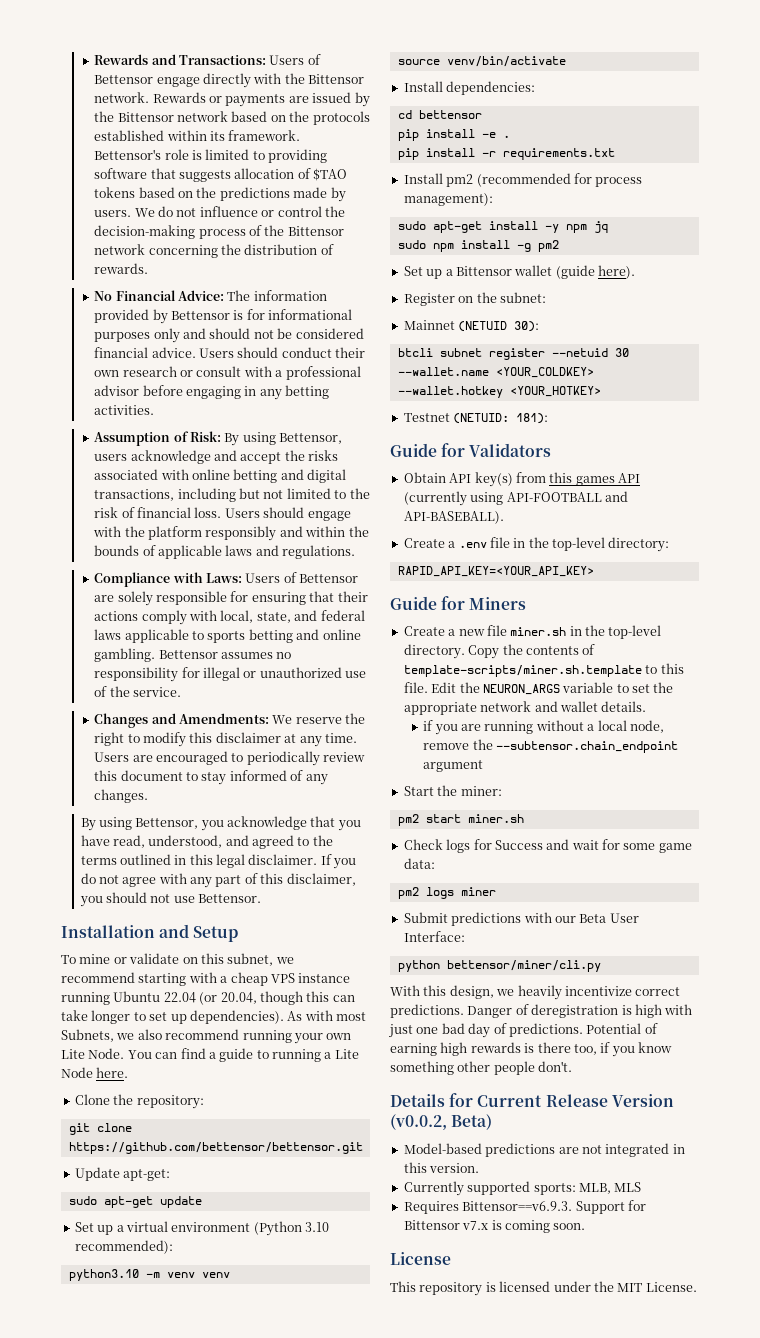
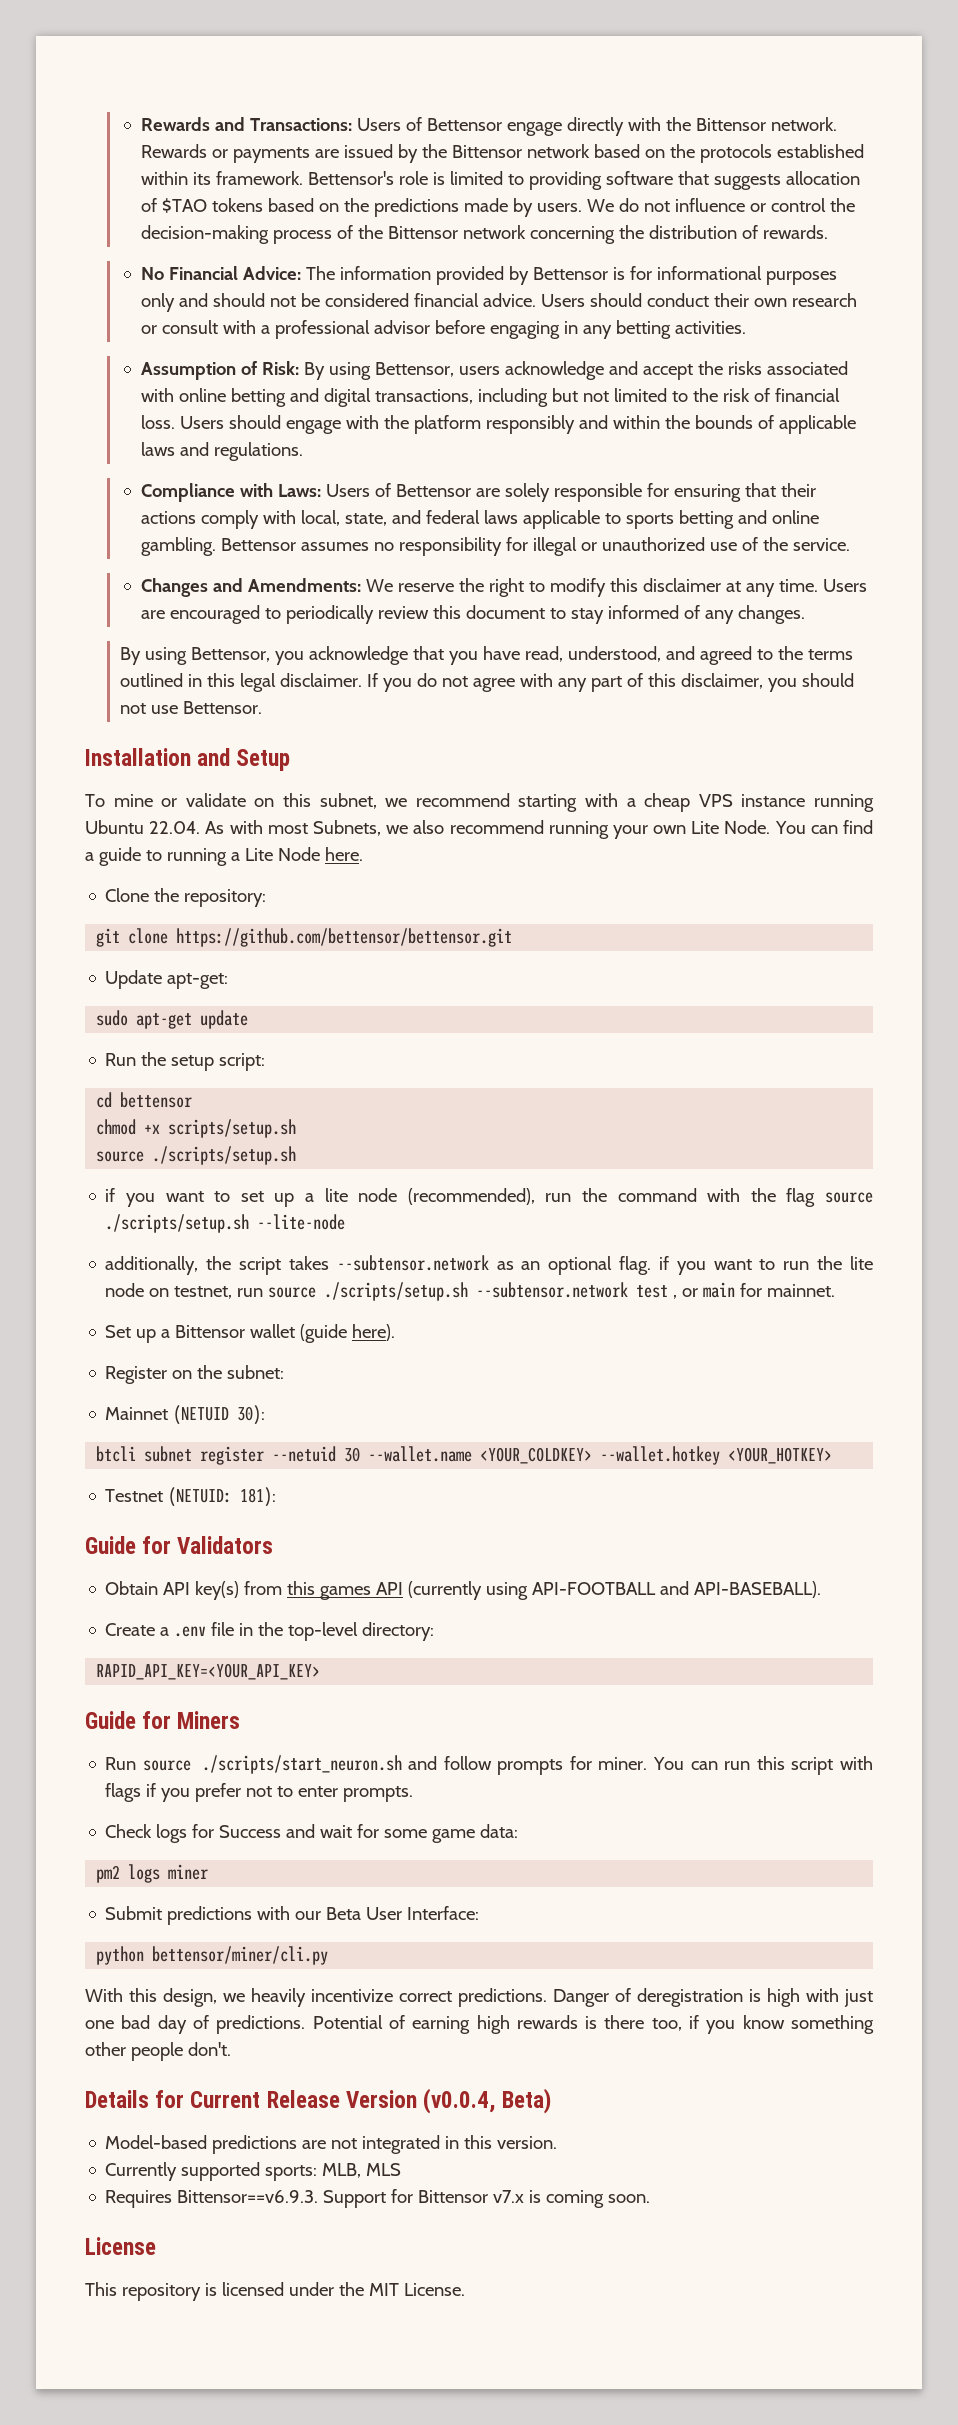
- To mine or validate on this subnet, we recommend starting with a cheap VPS instance running Ubuntu 22.04 (or 20.04, though this can take longer to set up dependencies). As with most Subnets, we also recommend running your own Lite Node.
+ To mine or validate on this subnet, we recommend starting with a cheap VPS instance running Ubuntu 22.04. As with most Subnets, we also recommend running your own Lite Node.
- Set up a virtual environment (Python 3.10 recommended):
- python3.10 -m venv venv
- source venv/bin/activate
- Install dependencies:
+ Run the setup script:
  cd bettensor
- pip install -e .
- pip install -r requirements.txt
- Install pm2 (recommended for process management):
- sudo apt-get install -y npm jq
- sudo npm install -g pm2
+ chmod +x scripts/setup.sh
+ source ./scripts/setup.sh
+ if you want to set up a lite node (recommended), run the command with the flag source ./scripts/setup.sh --lite-node
+ additionally, the script takes --subtensor.network as an optional flag. if you want to run the lite node on testnet, run source ./scripts/setup.sh --subtensor.network test , or main for mainnet.
- Create a new file miner.sh in the top-level directory. Copy the contents of template-scripts/miner.sh.template to this file. Edit the NEURON_ARGS variable to set the appropriate network and wallet details.
- if you are running without a local node, remove the --subtensor.chain_endpoint argument
- Start the miner:
- pm2 start miner.sh
+ Run source ./scripts/start_neuron.sh and follow prompts for miner. You can run this script with flags if you prefer not to enter prompts.
- Details for Current Release Version (v0.0.2, Beta)
+ Details for Current Release Version (v0.0.4, Beta)

